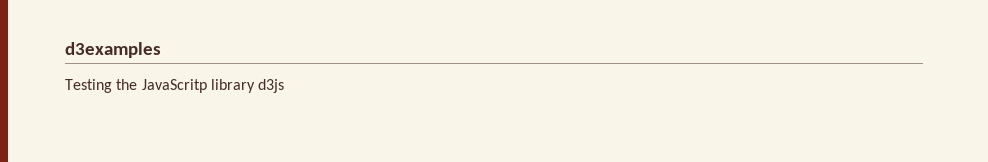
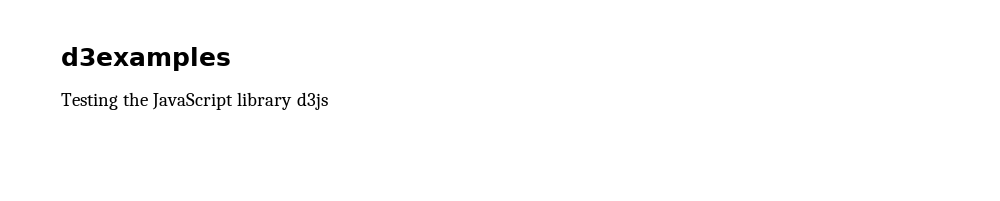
- Testing the JavaScritp library d3js
+ Testing the JavaScript library d3js

